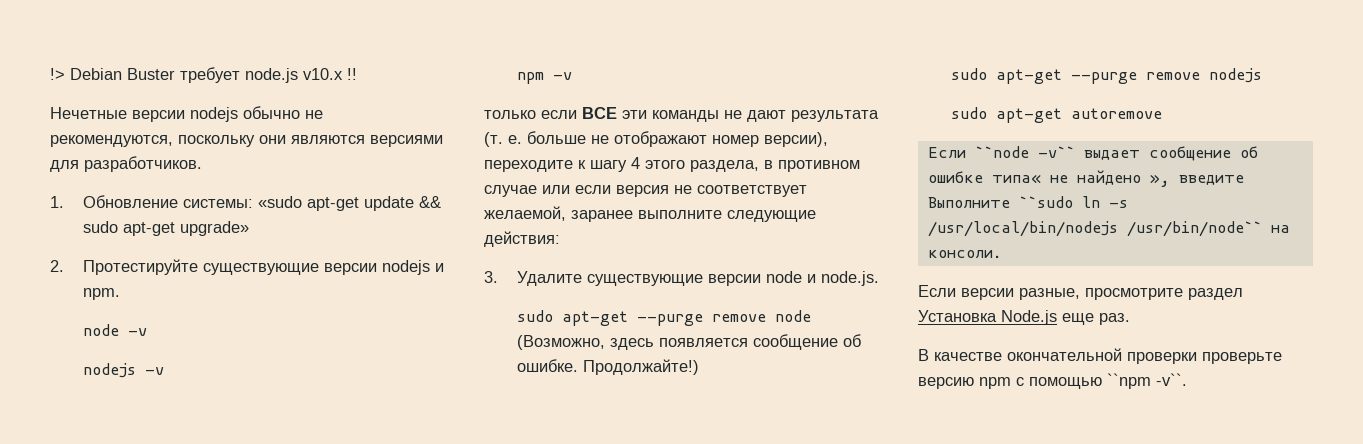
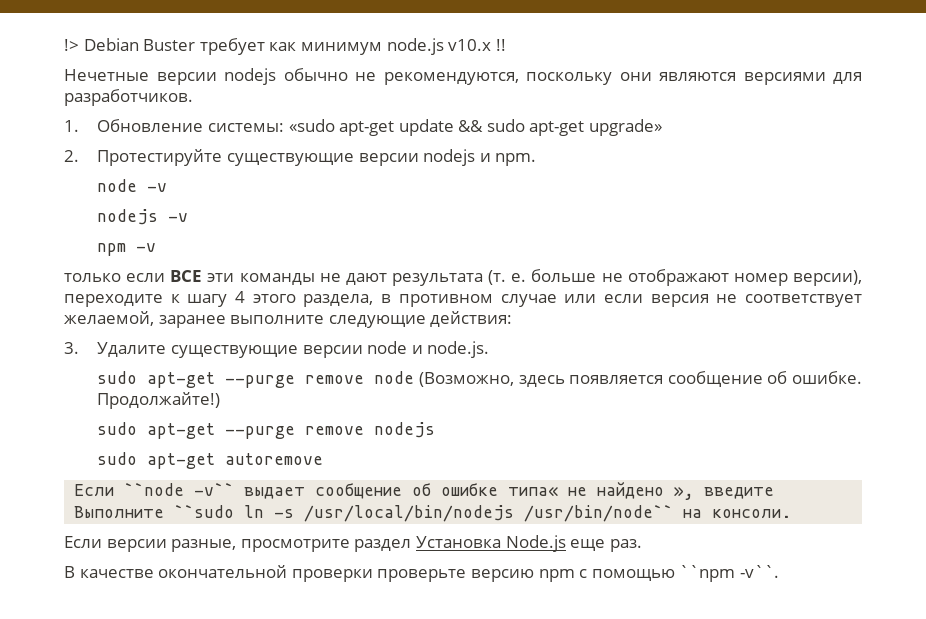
- !> Debian Buster требует node.js v10.x !!
+ !> Debian Buster требует как минимум node.js v10.x !!

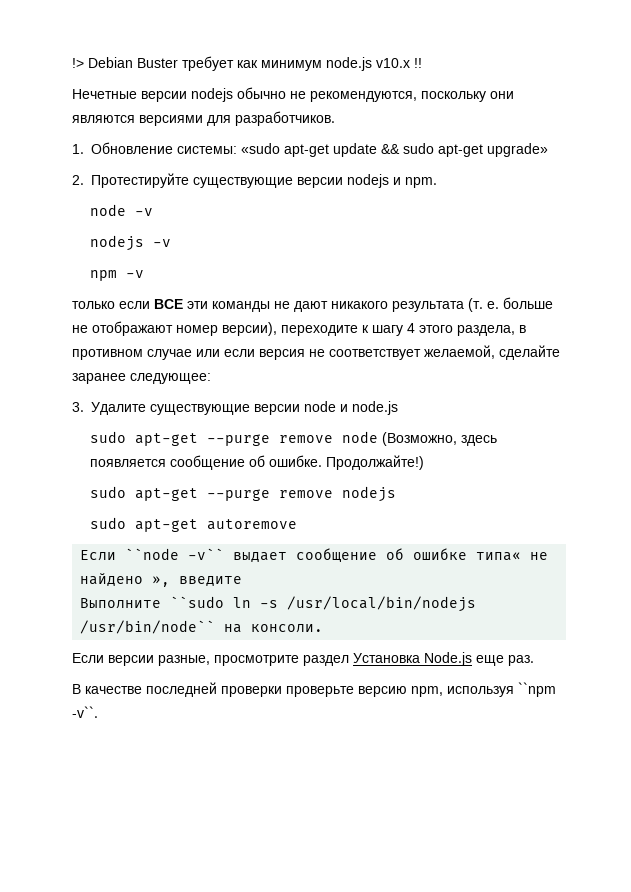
- только если ВСЕ эти команды не дают результата (т. е. больше не отображают номер версии), переходите к шагу 4 этого раздела, в противном случае или если версия не соответствует желаемой, заранее выполните следующие действия:
+ только если ВСЕ эти команды не дают никакого результата (т. е. больше не отображают номер версии), переходите к шагу 4 этого раздела, в противном случае или если версия не соответствует желаемой, сделайте заранее следующее:
- 3. Удалите существующие версии node и node.js.
+ 3. Удалите существующие версии node и node.js
- В качестве окончательной проверки проверьте версию npm с помощью ``npm -v``.
+ В качестве последней проверки проверьте версию npm, используя ``npm -v``.

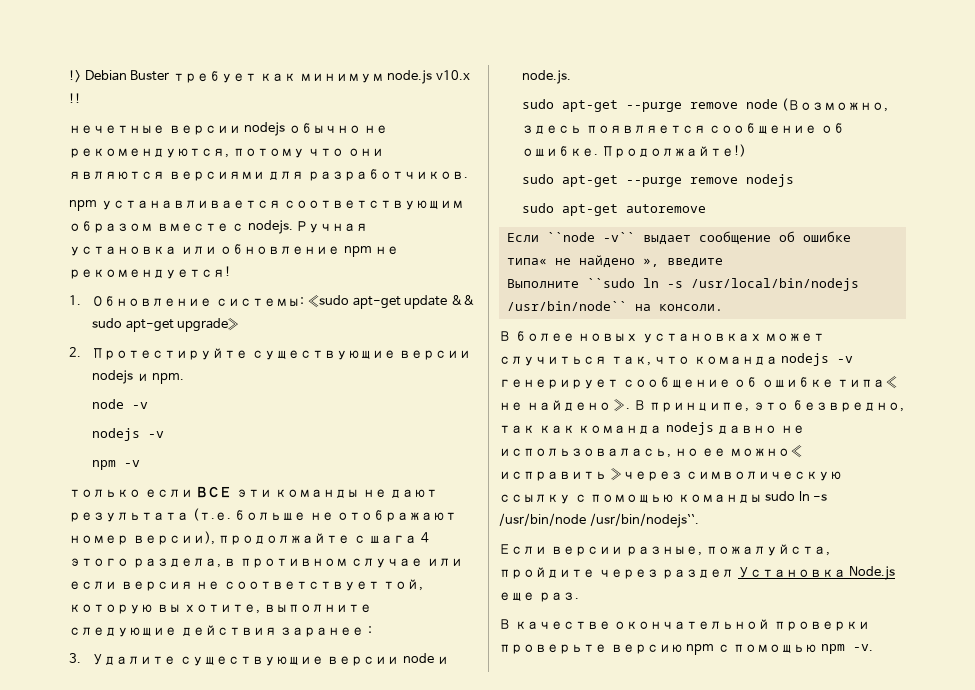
- Нечетные версии nodejs обычно не рекомендуются, поскольку они являются версиями для разработчиков.
+ нечетные версии nodejs обычно не рекомендуются, потому что они являются версиями для разработчиков.
+ npm устанавливается соответствующим образом вместе с nodejs. Ручная установка или обновление npm не рекомендуется!
- только если ВСЕ эти команды не дают никакого результата (т. е. больше не отображают номер версии), переходите к шагу 4 этого раздела, в противном случае или если версия не соответствует желаемой, сделайте заранее следующее:
+ только если ВСЕ эти команды не дают результата (т.е. больше не отображают номер версии), продолжайте с шага 4 этого раздела, в противном случае или если версия не соответствует той, которую вы хотите, выполните следующие действия заранее :
- 3. Удалите существующие версии node и node.js
+ 3. Удалите существующие версии node и node.js.
+ В более новых установках может случиться так, что команда nodejs -v генерирует сообщение об ошибке типа« не найдено ». В принципе, это безвредно, так как команда nodejs давно не использовалась, но ее можно« исправить »через символическую ссылку с помощью команды sudo ln -s /usr/bin/node /usr/bin/nodejs``.
- Если версии разные, просмотрите раздел Установка Node.js еще раз.
+ Если версии разные, пожалуйста, пройдите через раздел Установка Node.js еще раз.
- В качестве последней проверки проверьте версию npm, используя ``npm -v``.
+ В качестве окончательной проверки проверьте версию npm с помощью npm -v.

